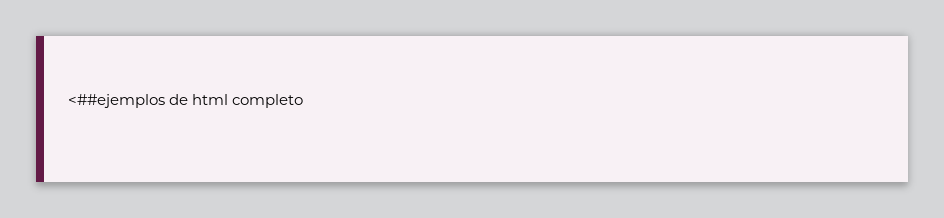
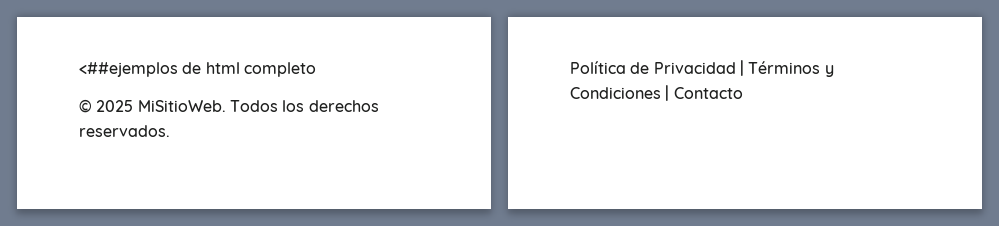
+ © 2025 MiSitioWeb. Todos los derechos reservados.
+ Política de Privacidad | Términos y Condiciones | Contacto

